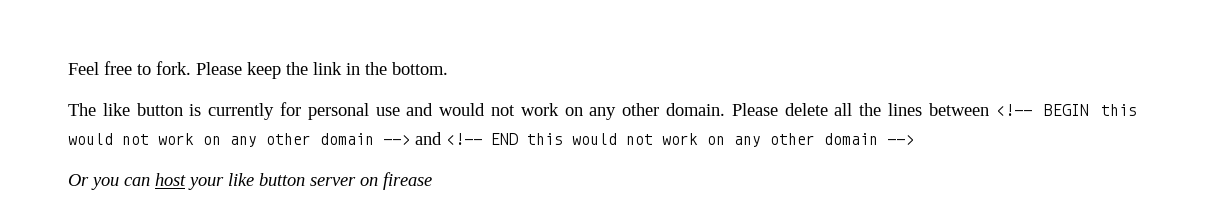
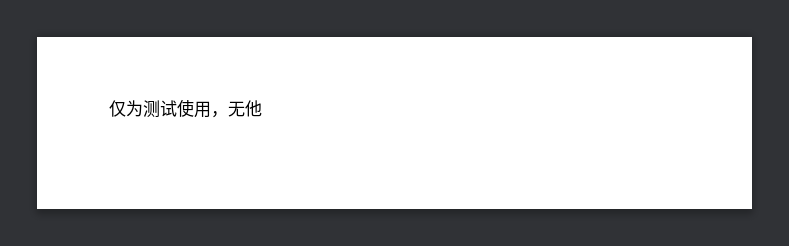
- Feel free to fork. Please keep the link in the bottom.
- The like button is currently for personal use and would not work on any other domain. Please delete all the lines between <!-- BEGIN this would not work on any other domain --> and <!-- END this would not work on any other domain -->
- Or you can host your like button server on firease
+ 仅为测试使用，无他

